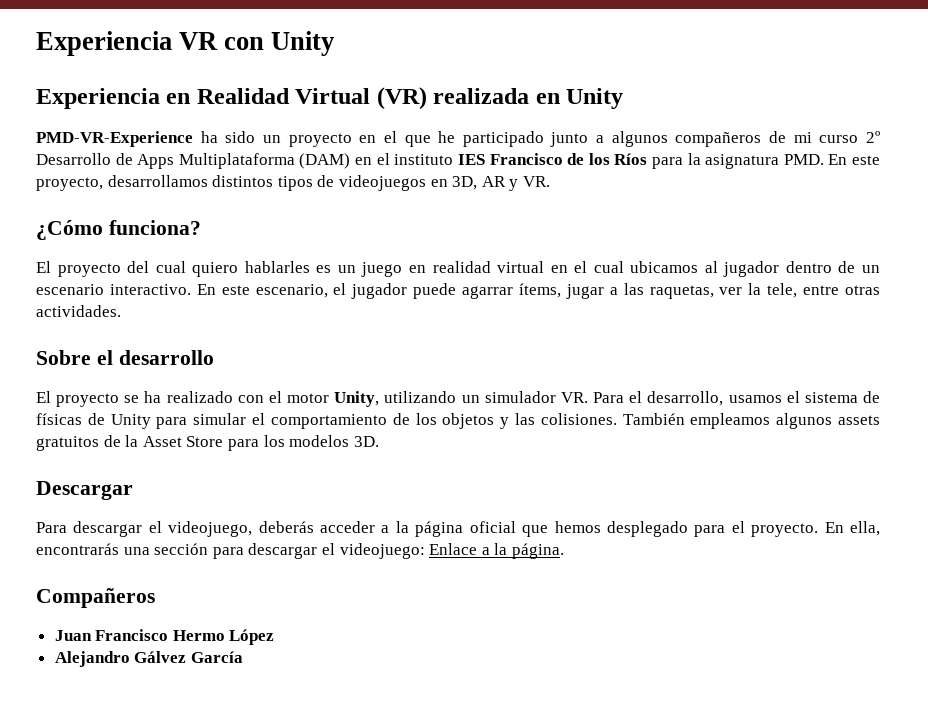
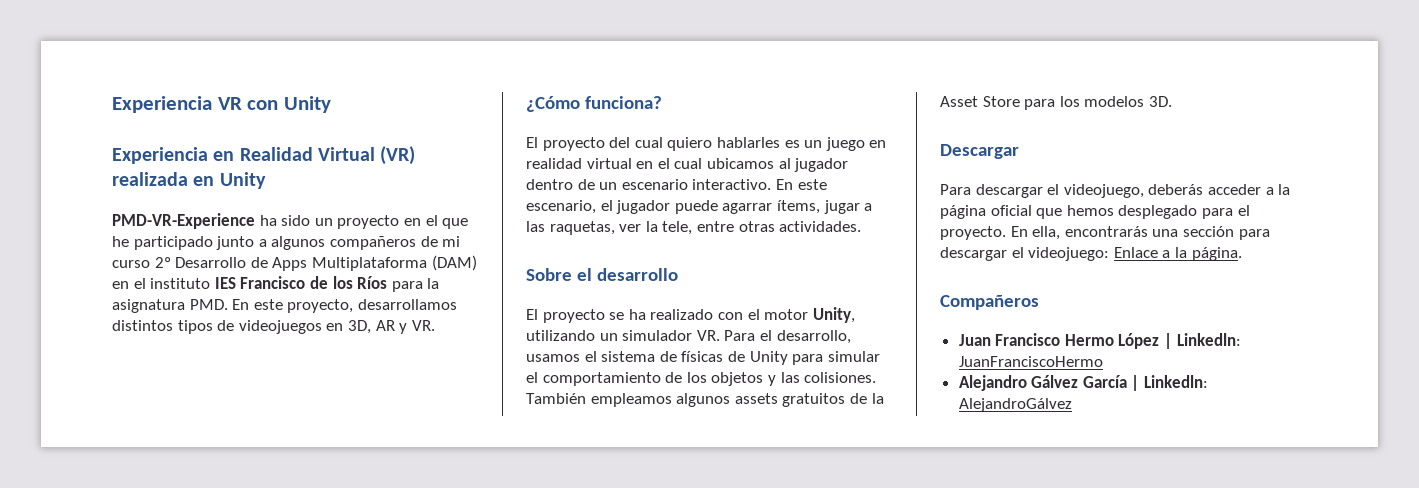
- Juan Francisco Hermo López
+ Juan Francisco Hermo López | Linkedln: JuanFranciscoHermo
- Alejandro Gálvez García
+ Alejandro Gálvez García | Linkedln: AlejandroGálvez

